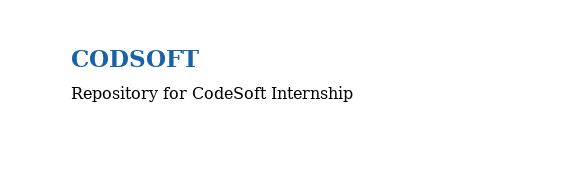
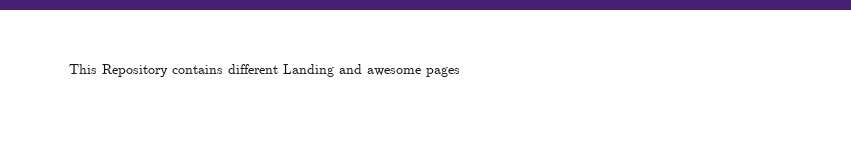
- CODSOFT
- Repository for CodeSoft Internship
+ This Repository contains different Landing and awesome pages

